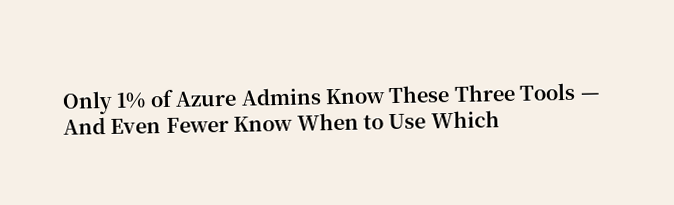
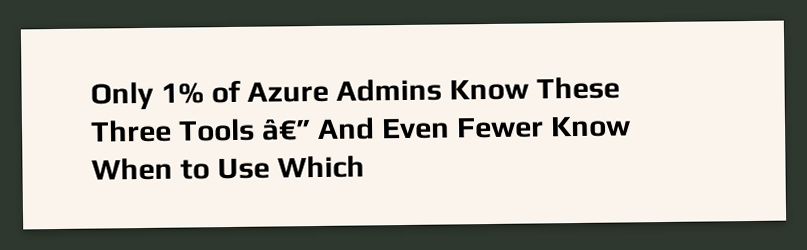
- Only 1% of Azure Admins Know These Three Tools — And Even Fewer Know When to Use Which
+ Only 1% of Azure Admins Know These Three Tools â€” And Even Fewer Know When to Use Which

